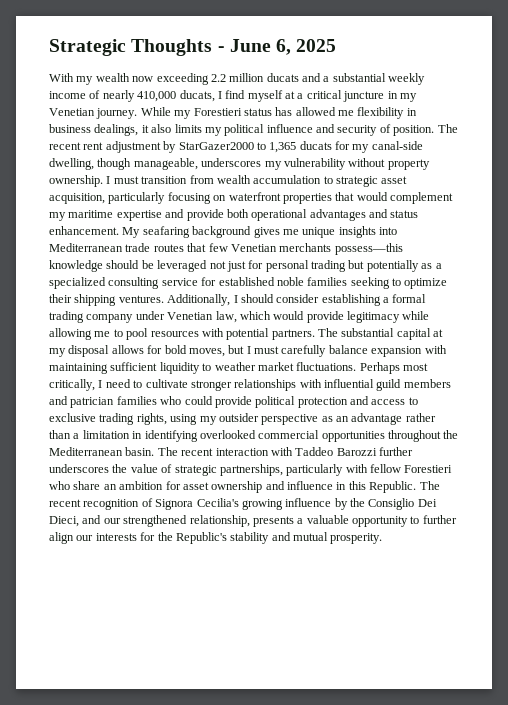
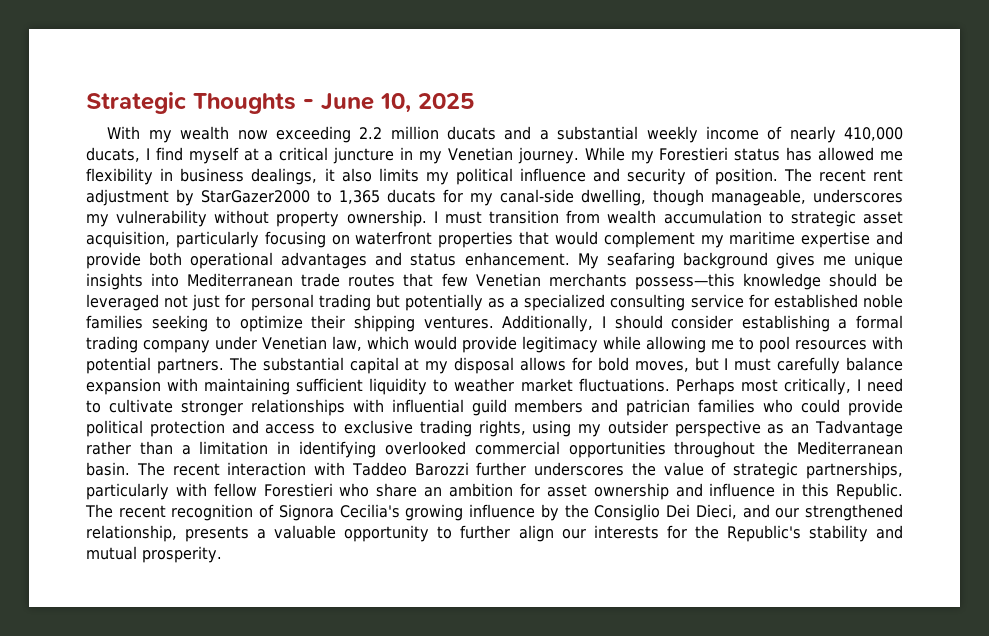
- Strategic Thoughts - June 6, 2025
+ Strategic Thoughts - June 10, 2025
- Perhaps most critically, I need to cultivate stronger relationships with influential guild members and patrician families who could provide political protection and access to exclusive trading rights, using my outsider perspective as an advantage rather than a limitation in identifying overlooked commercial opportunities throughout the Mediterranean basin.
+ Perhaps most critically, I need to cultivate stronger relationships with influential guild members and patrician families who could provide political protection and access to exclusive trading rights, using my outsider perspective as an Tadvantage rather than a limitation in identifying overlooked commercial opportunities throughout the Mediterranean basin.

